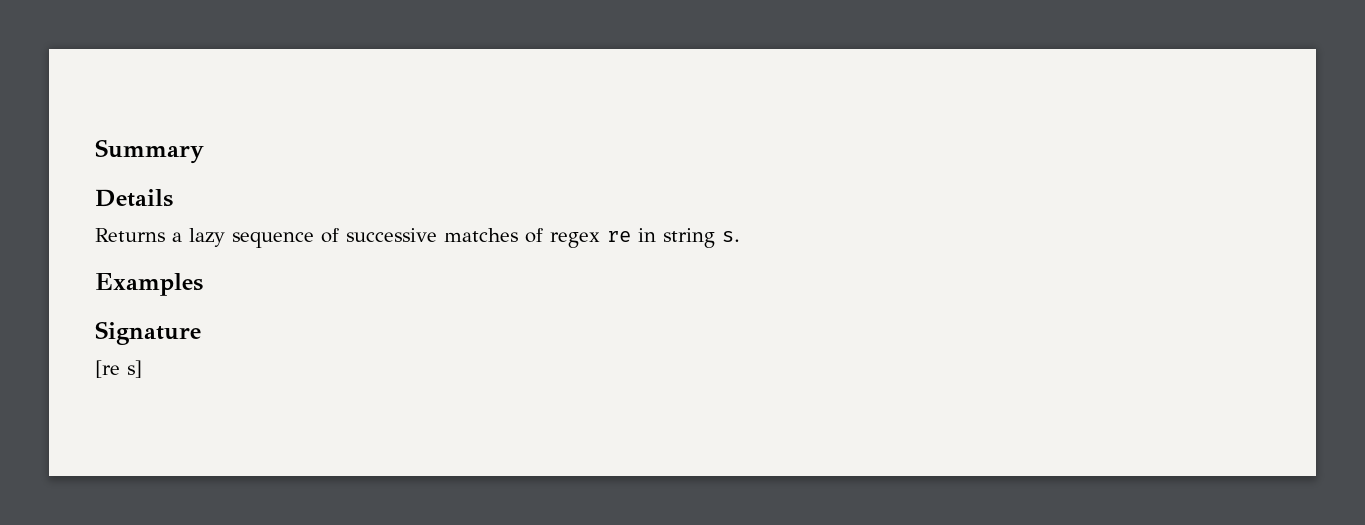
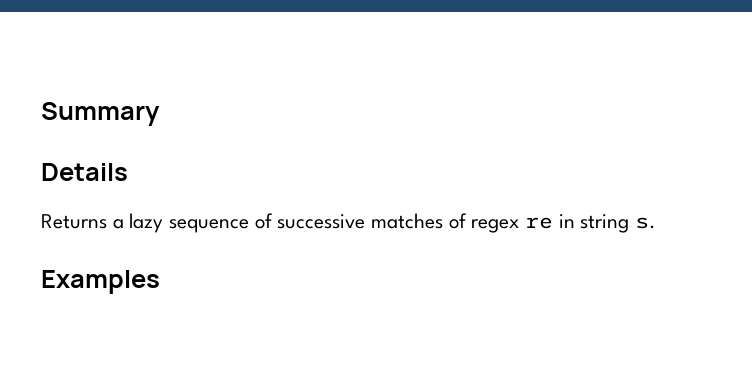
- Signature
- [re s]

